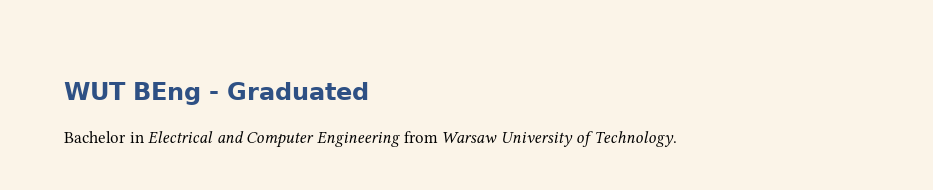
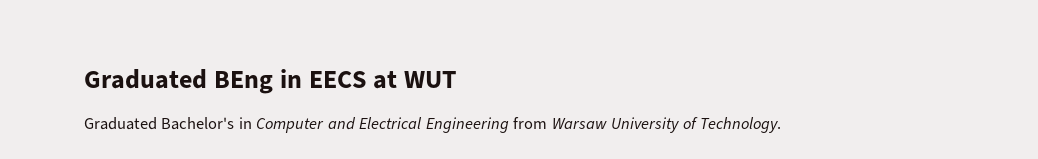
- WUT BEng - Graduated
- Bachelor in Electrical and Computer Engineering from Warsaw University of Technology.
+ Graduated BEng in EECS at WUT
+ Graduated Bachelor's in Computer and Electrical Engineering from Warsaw University of Technology.

